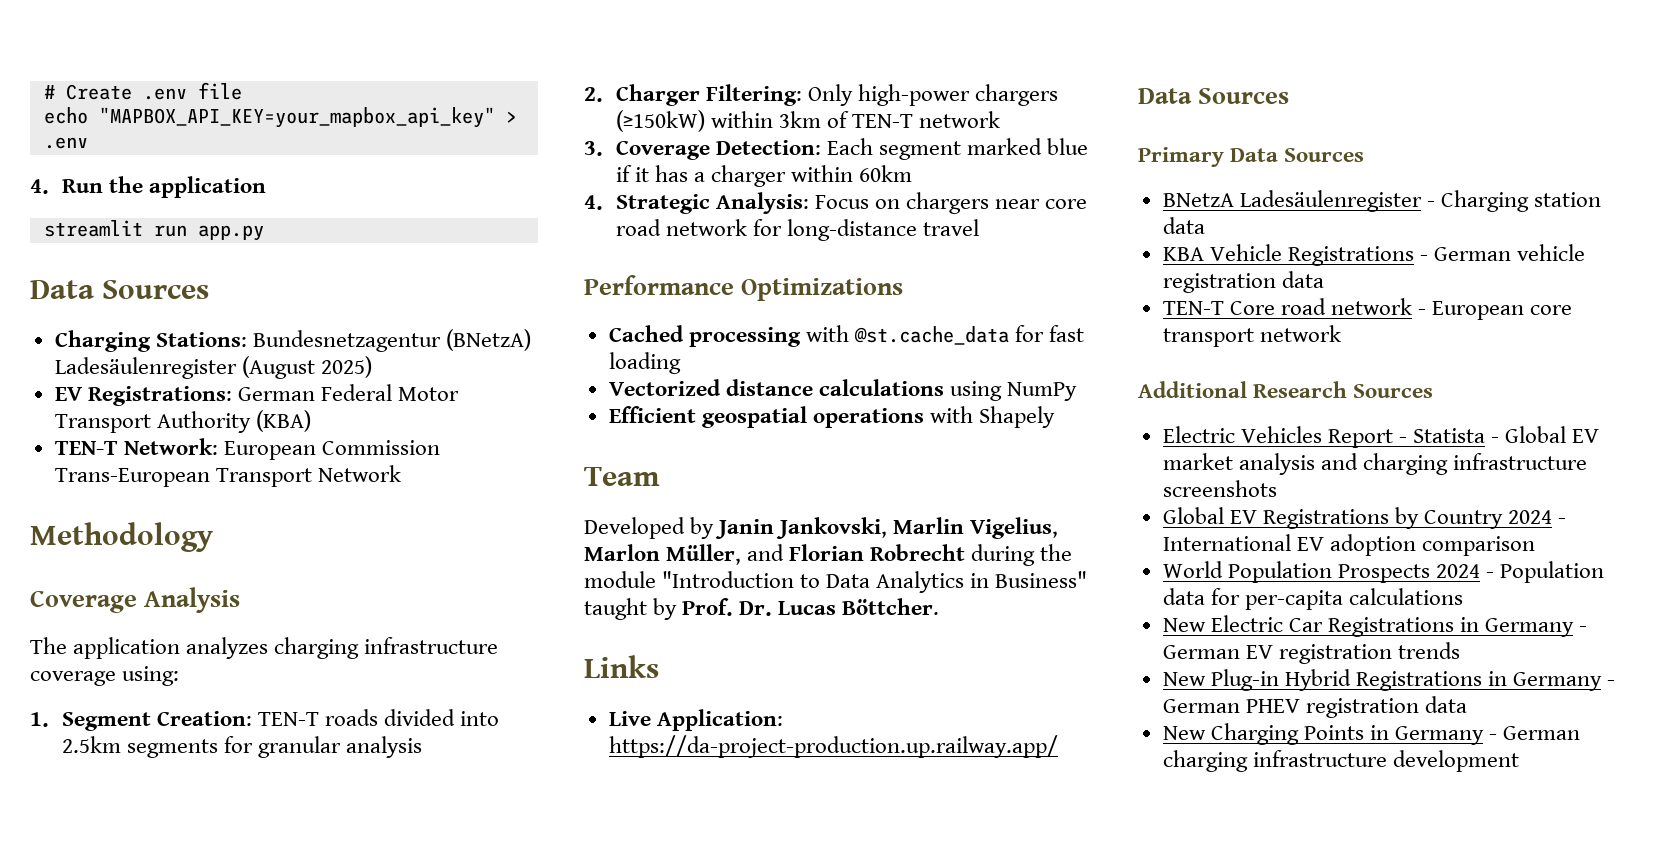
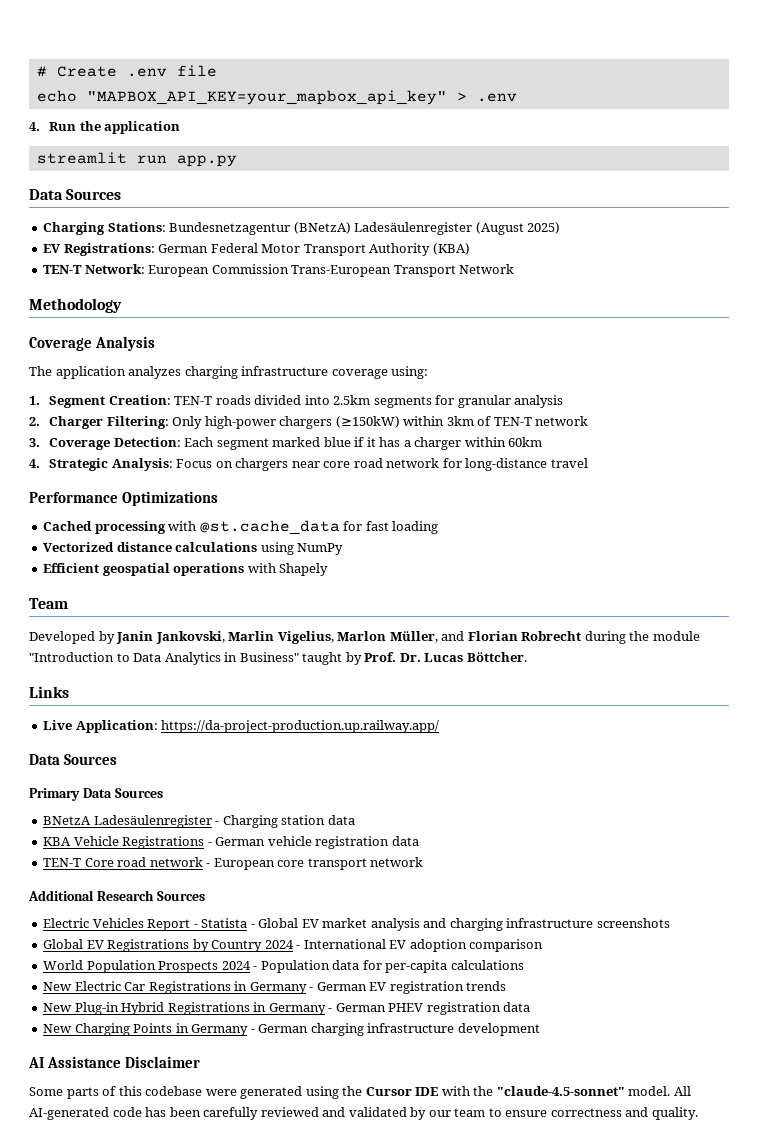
+ AI Assistance Disclaimer
+ Some parts of this codebase were generated using the Cursor IDE with the "claude-4.5-sonnet" model. All AI-generated code has been carefully reviewed and validated by our team to ensure correctness and quality.

